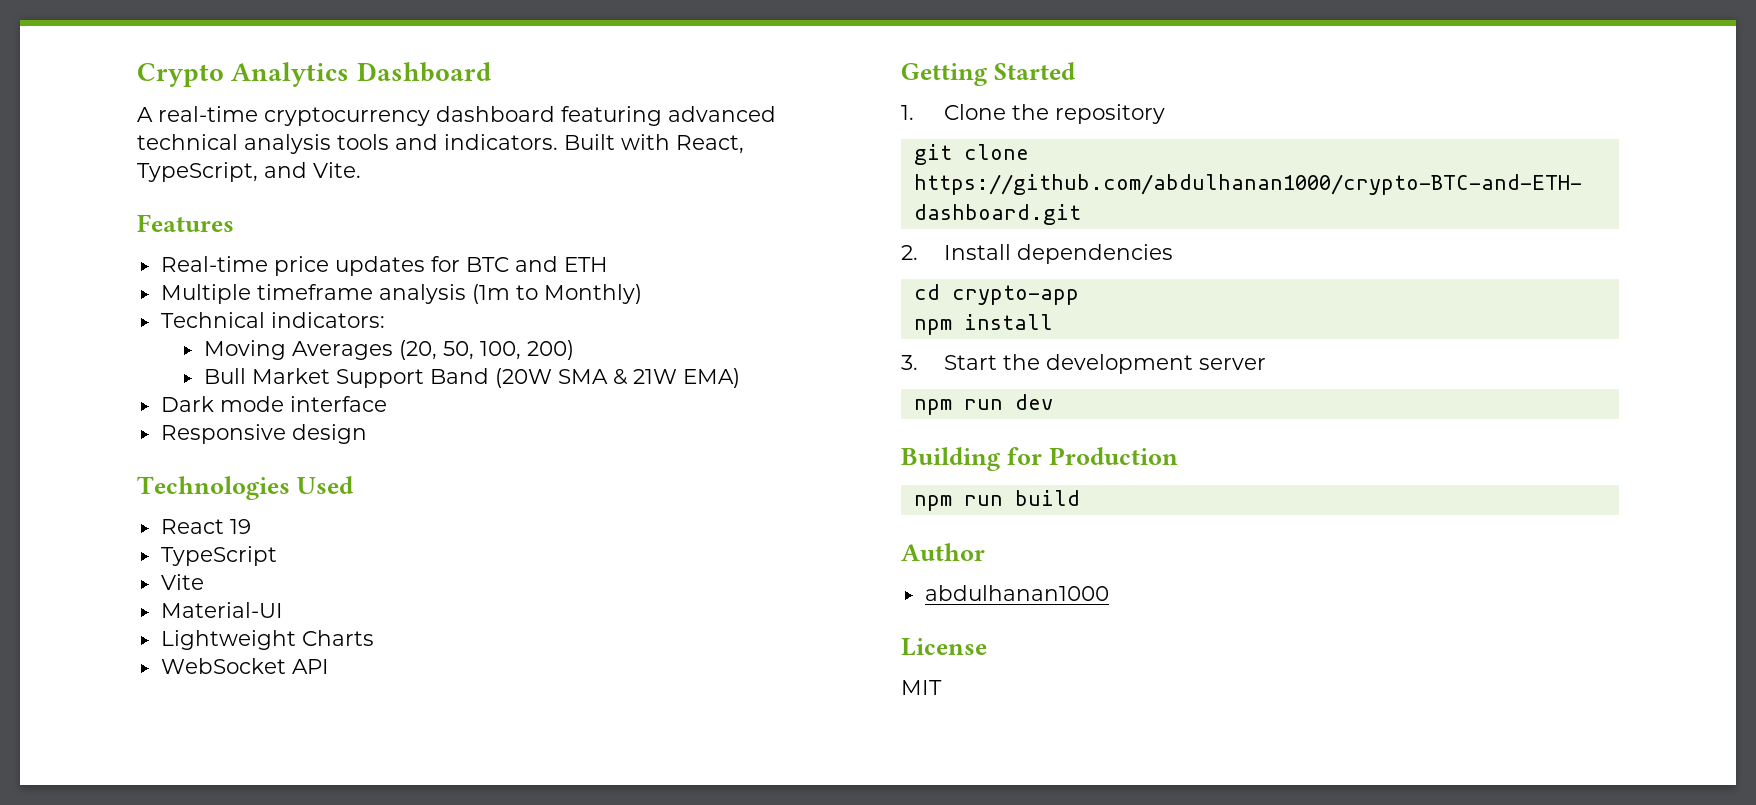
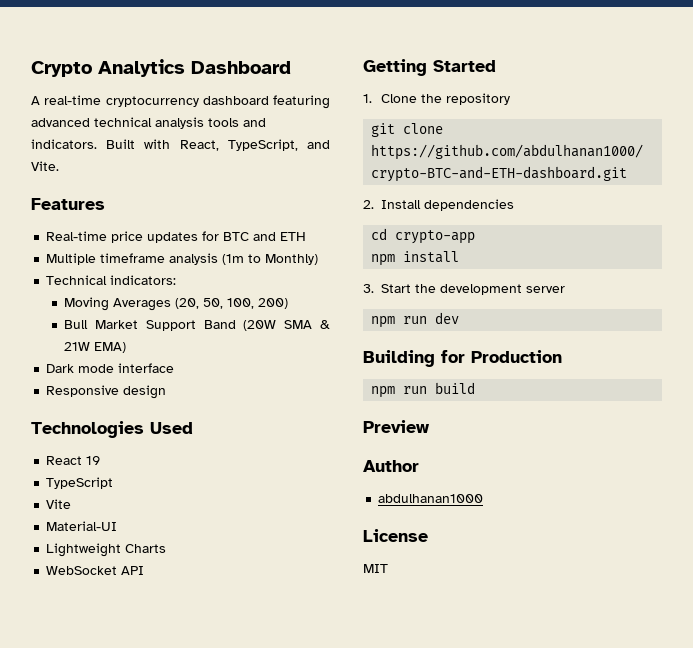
+ Preview

